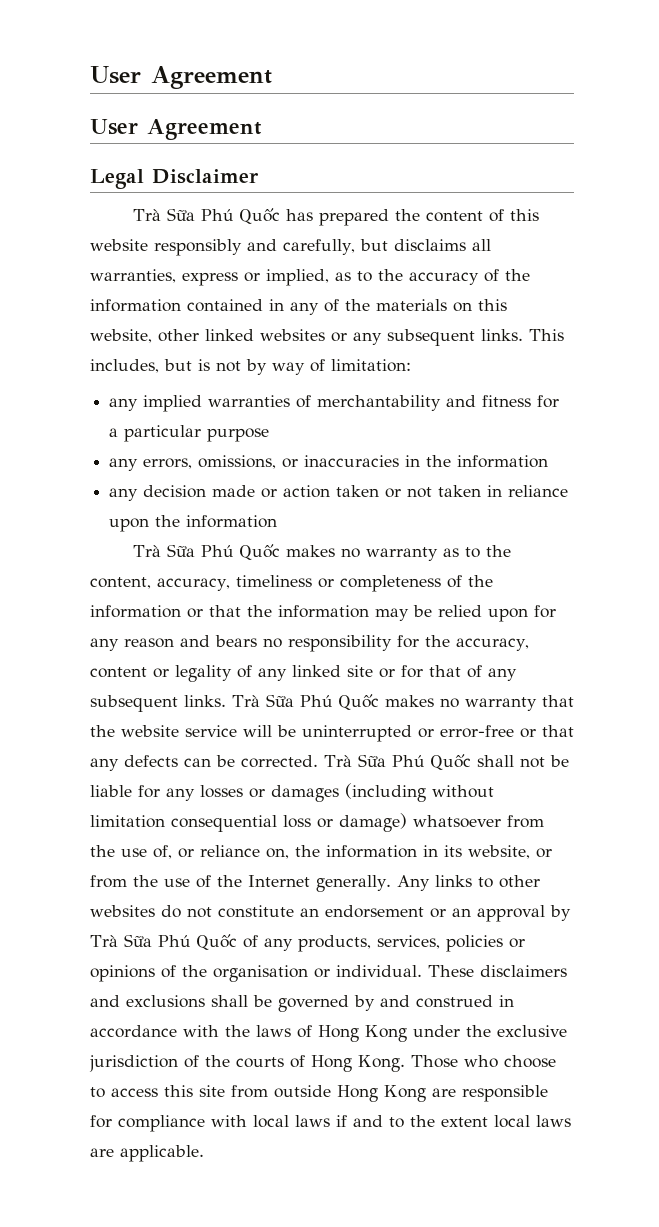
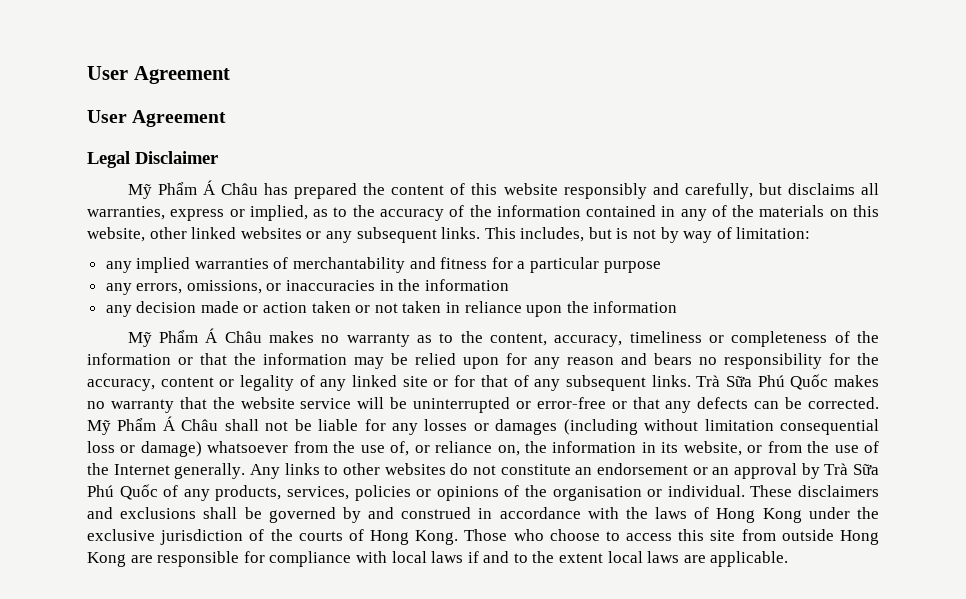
- Trà Sữa Phú Quốc has prepared the content of this website responsibly and carefully, but disclaims all warranties, express or implied, as to the accuracy of the information contained in any of the materials on this website, other linked websites or any subsequent links.
+ Mỹ Phẩm Á Châu has prepared the content of this website responsibly and carefully, but disclaims all warranties, express or implied, as to the accuracy of the information contained in any of the materials on this website, other linked websites or any subsequent links.
- Trà Sữa Phú Quốc makes no warranty as to the content, accuracy, timeliness or completeness of the information or that the information may be relied upon for any reason and bears no responsibility for the accuracy, content or legality of any linked site or for that of any subsequent links.
+ Mỹ Phẩm Á Châu makes no warranty as to the content, accuracy, timeliness or completeness of the information or that the information may be relied upon for any reason and bears no responsibility for the accuracy, content or legality of any linked site or for that of any subsequent links.
- Trà Sữa Phú Quốc shall not be liable for any losses or damages (including without limitation consequential loss or damage) whatsoever from the use of, or reliance on, the information in its website, or from the use of the Internet generally.
+ Mỹ Phẩm Á Châu shall not be liable for any losses or damages (including without limitation consequential loss or damage) whatsoever from the use of, or reliance on, the information in its website, or from the use of the Internet generally.

